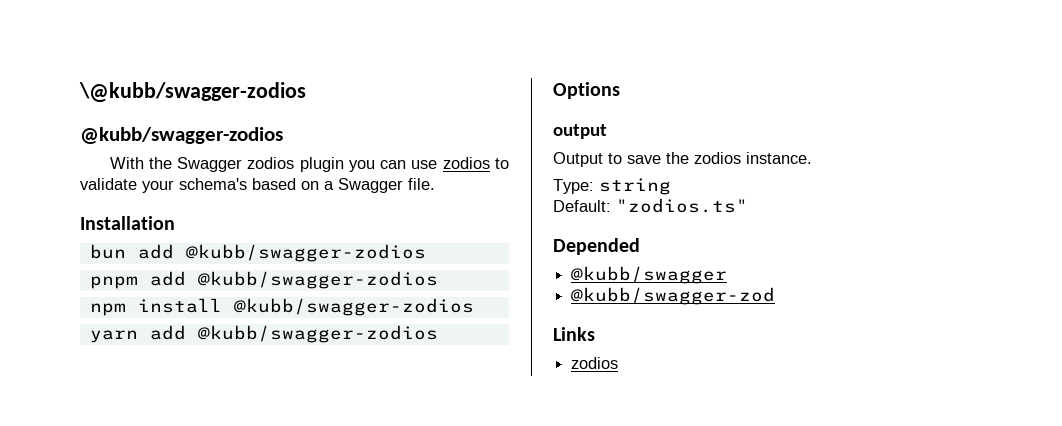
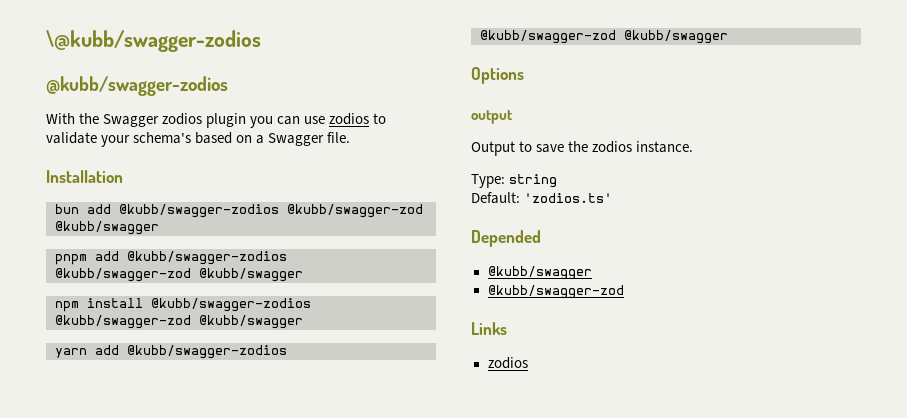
- bun add @kubb/swagger-zodios
+ bun add @kubb/swagger-zodios @kubb/swagger-zod @kubb/swagger
- pnpm add @kubb/swagger-zodios
+ pnpm add @kubb/swagger-zodios @kubb/swagger-zod @kubb/swagger
- npm install @kubb/swagger-zodios
+ npm install @kubb/swagger-zodios @kubb/swagger-zod @kubb/swagger
- yarn add @kubb/swagger-zodios
+ yarn add @kubb/swagger-zodios @kubb/swagger-zod @kubb/swagger
- Default: "zodios.ts"
+ Default: 'zodios.ts'

